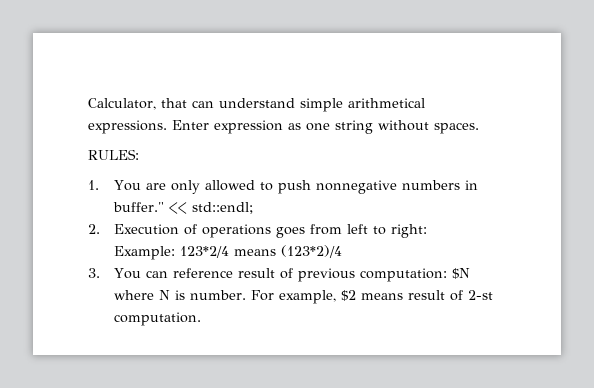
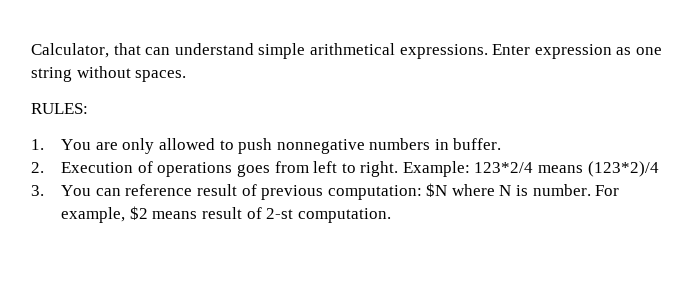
- 1. You are only allowed to push nonnegative numbers in buffer." << std::endl;
+ 1. You are only allowed to push nonnegative numbers in buffer.
- 2. Execution of operations goes from left to right:
- Example: 123*2/4 means (123*2)/4
+ 2. Execution of operations goes from left to right. Example: 123*2/4 means (123*2)/4

